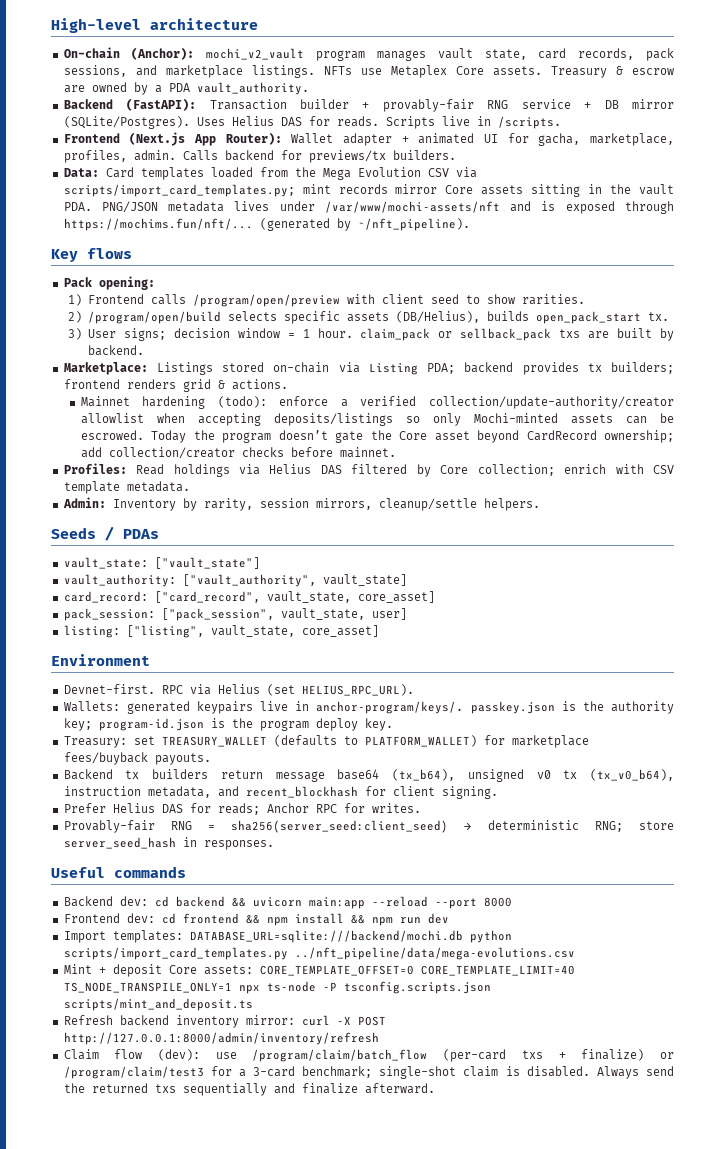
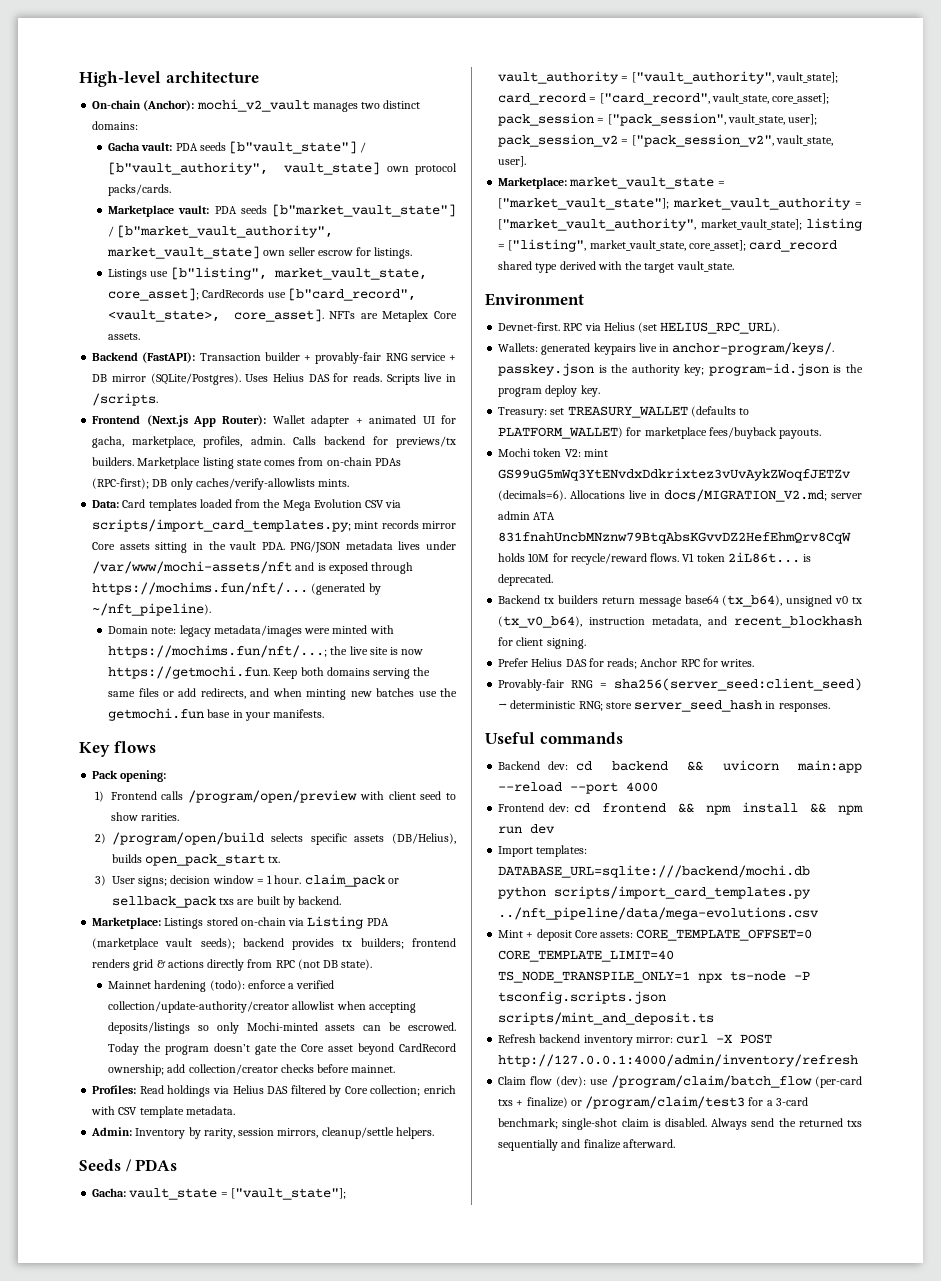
- On-chain (Anchor): mochi_v2_vault program manages vault state, card records, pack sessions, and marketplace listings. NFTs use Metaplex Core assets. Treasury & escrow are owned by a PDA vault_authority.
+ On-chain (Anchor): mochi_v2_vault manages two distinct domains:
+ Gacha vault: PDA seeds [b"vault_state"] / [b"vault_authority", vault_state] own protocol packs/cards.
+ Marketplace vault: PDA seeds [b"market_vault_state"] / [b"market_vault_authority", market_vault_state] own seller escrow for listings.
+ Listings use [b"listing", market_vault_state, core_asset]; CardRecords use [b"card_record", <vault_state>, core_asset]. NFTs are Metaplex Core assets.
+ Marketplace listing state comes from on-chain PDAs (RPC-first); DB only caches/verify-allowlists mints.
+ Domain note: legacy metadata/images were minted with https://mochims.fun/nft/...; the live site is now https://getmochi.fun. Keep both domains serving the same files or add redirects, and when minting new batches use the getmochi.fun base in your manifests.
- Marketplace: Listings stored on-chain via Listing PDA; backend provides tx builders; frontend renders grid & actions.
+ Marketplace: Listings stored on-chain via Listing PDA (marketplace vault seeds); backend provides tx builders; frontend renders grid & actions directly from RPC (not DB state).
- vault_state: ["vault_state"]
- vault_authority: ["vault_authority", vault_state]
- card_record: ["card_record", vault_state, core_asset]
- pack_session: ["pack_session", vault_state, user]
- listing: ["listing", vault_state, core_asset]
+ Gacha: vault_state = ["vault_state"]; vault_authority = ["vault_authority", vault_state]; card_record = ["card_record", vault_state, core_asset]; pack_session = ["pack_session", vault_state, user]; pack_session_v2 = ["pack_session_v2", vault_state, user].
+ Marketplace: market_vault_state = ["market_vault_state"]; market_vault_authority = ["market_vault_authority", market_vault_state]; listing = ["listing", market_vault_state, core_asset]; card_record shared type derived with the target vault_state.
+ Mochi token V2: mint GS99uG5mWq3YtENvdxDdkrixtez3vUvAykZWoqfJETZv (decimals=6). Allocations live in docs/MIGRATION_V2.md; server admin ATA 831fnahUncbMNznw79BtqAbsKGvvDZ2HefEhmQrv8CqW holds 10M for recycle/reward flows. V1 token 2iL86t... is deprecated.
- Backend dev: cd backend && uvicorn main:app --reload --port 8000
+ Backend dev: cd backend && uvicorn main:app --reload --port 4000
- Refresh backend inventory mirror: curl -X POST http://127.0.0.1:8000/admin/inventory/refresh
+ Refresh backend inventory mirror: curl -X POST http://127.0.0.1:4000/admin/inventory/refresh

